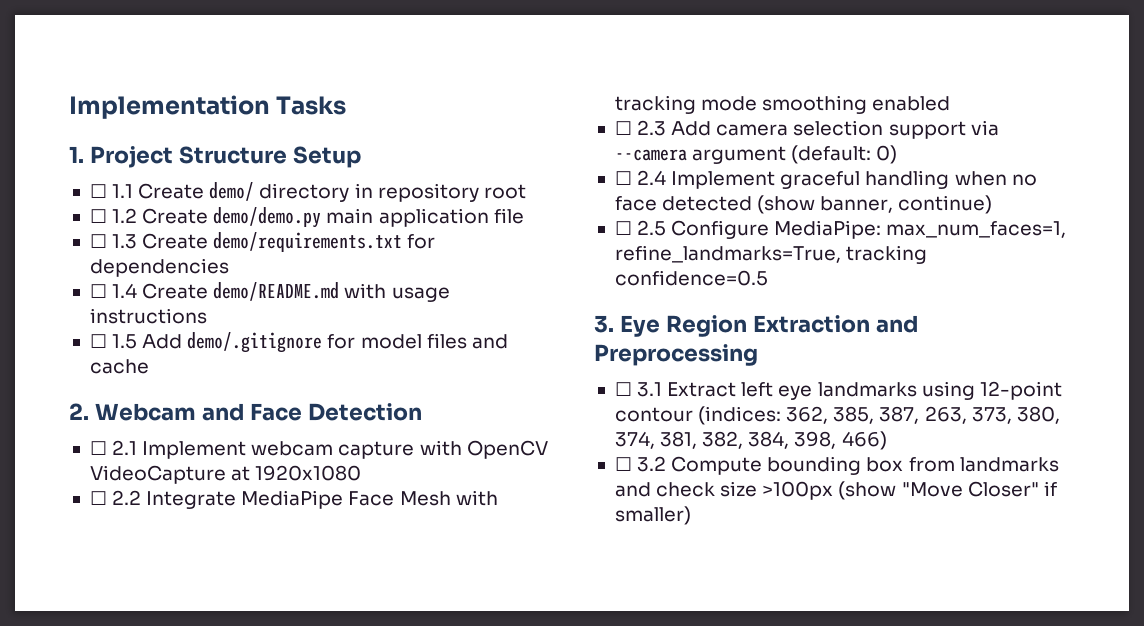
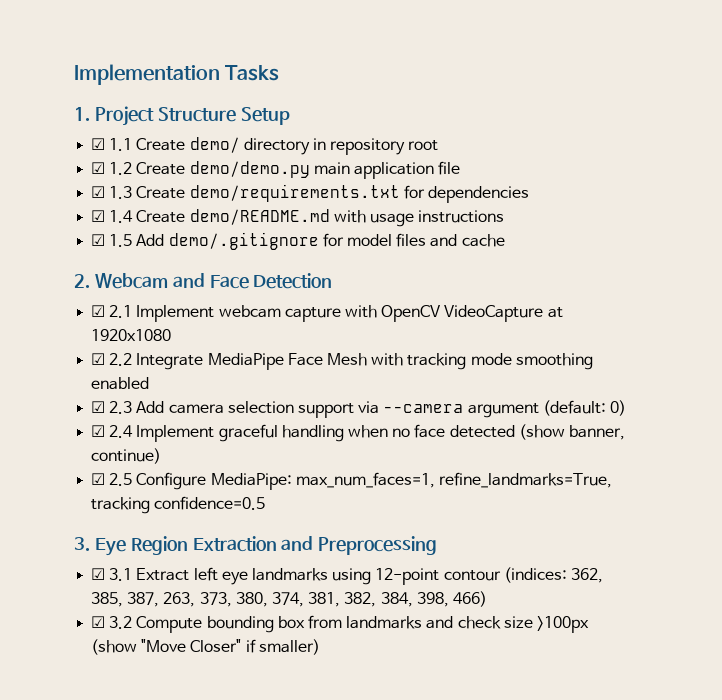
- ☐ 1.1 Create demo/ directory in repository root
+ ☑ 1.1 Create demo/ directory in repository root
- ☐ 1.2 Create demo/demo.py main application file
+ ☑ 1.2 Create demo/demo.py main application file
- ☐ 1.3 Create demo/requirements.txt for dependencies
+ ☑ 1.3 Create demo/requirements.txt for dependencies
- ☐ 1.4 Create demo/README.md with usage instructions
+ ☑ 1.4 Create demo/README.md with usage instructions
- ☐ 1.5 Add demo/.gitignore for model files and cache
+ ☑ 1.5 Add demo/.gitignore for model files and cache
- ☐ 2.1 Implement webcam capture with OpenCV VideoCapture at 1920x1080
+ ☑ 2.1 Implement webcam capture with OpenCV VideoCapture at 1920x1080
- ☐ 2.2 Integrate MediaPipe Face Mesh with tracking mode smoothing enabled
+ ☑ 2.2 Integrate MediaPipe Face Mesh with tracking mode smoothing enabled
- ☐ 2.3 Add camera selection support via --camera argument (default: 0)
+ ☑ 2.3 Add camera selection support via --camera argument (default: 0)
- ☐ 2.4 Implement graceful handling when no face detected (show banner, continue)
+ ☑ 2.4 Implement graceful handling when no face detected (show banner, continue)
- ☐ 2.5 Configure MediaPipe: max_num_faces=1, refine_landmarks=True, tracking confidence=0.5
+ ☑ 2.5 Configure MediaPipe: max_num_faces=1, refine_landmarks=True, tracking confidence=0.5
- ☐ 3.1 Extract left eye landmarks using 12-point contour (indices: 362, 385, 387, 263, 373, 380, 374, 381, 382, 384, 398, 466)
+ ☑ 3.1 Extract left eye landmarks using 12-point contour (indices: 362, 385, 387, 263, 373, 380, 374, 381, 382, 384, 398, 466)
- ☐ 3.2 Compute bounding box from landmarks and check size >100px (show "Move Closer" if smaller)
+ ☑ 3.2 Compute bounding box from landmarks and check size >100px (show "Move Closer" if smaller)

